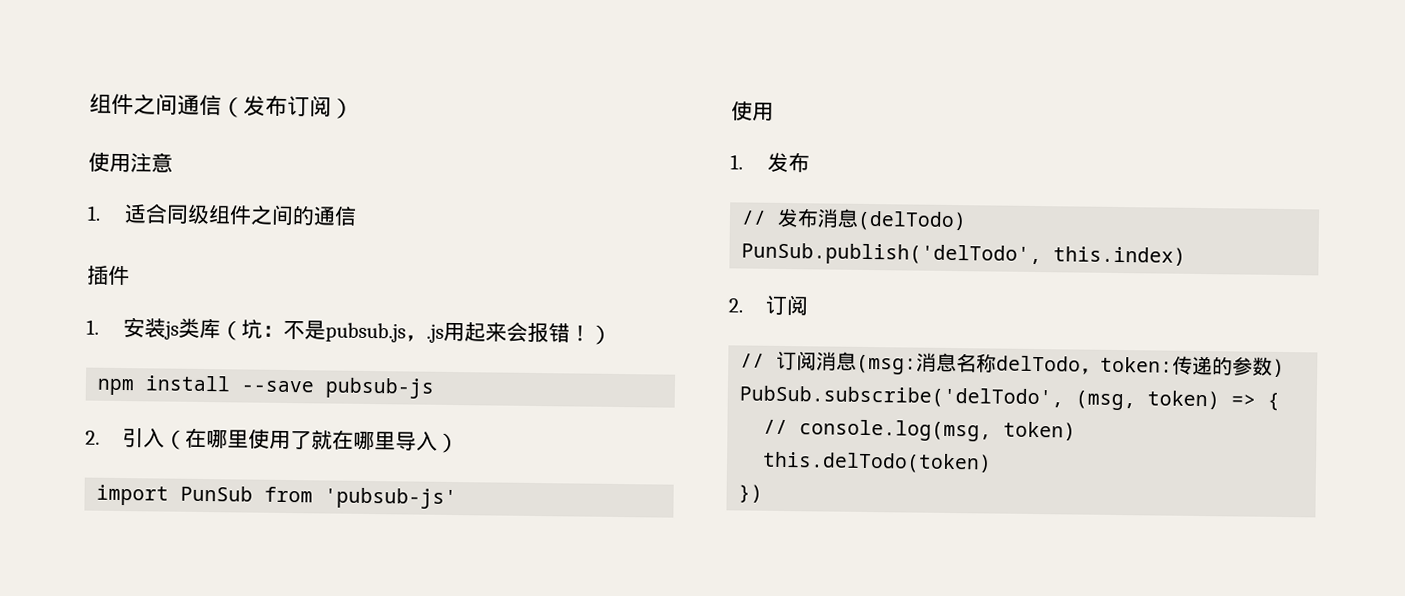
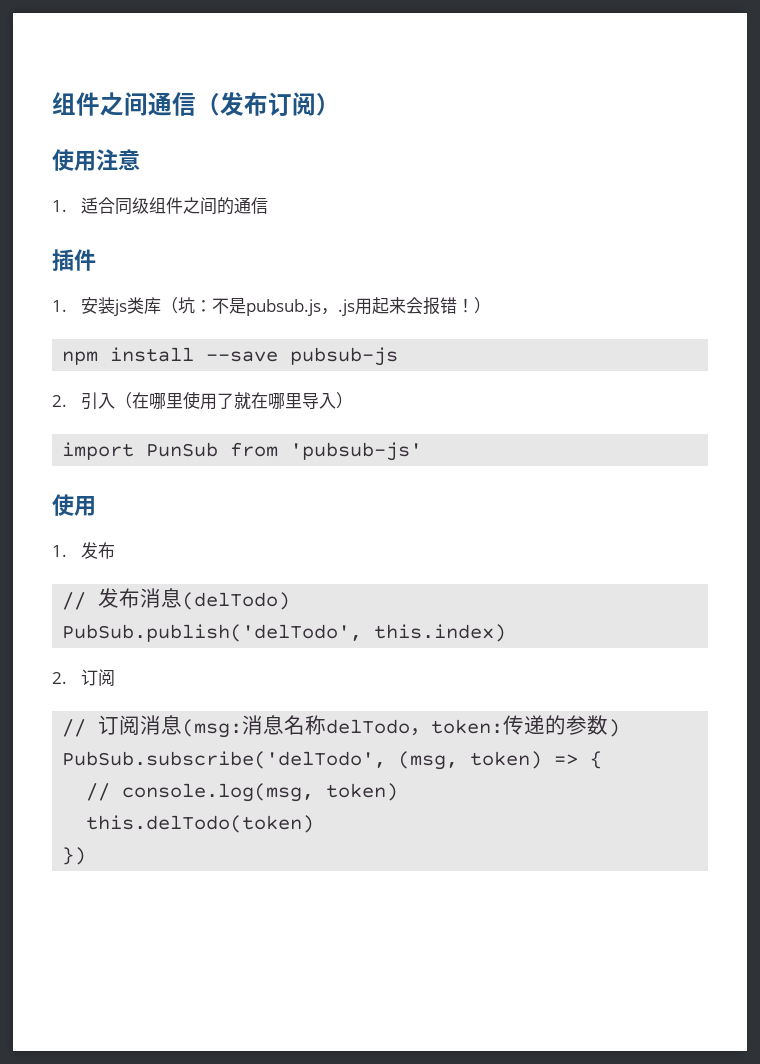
- PunSub.publish('delTodo', this.index)
+ PubSub.publish('delTodo', this.index)

